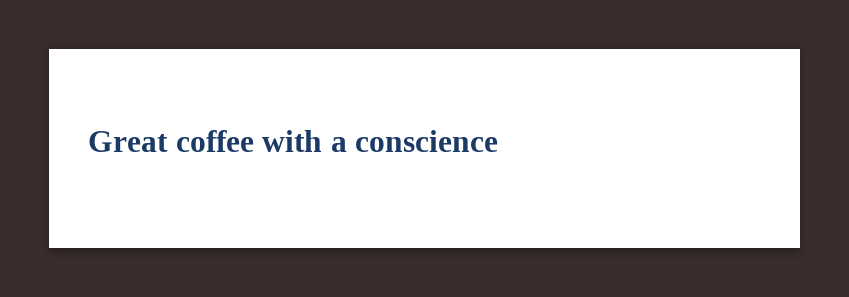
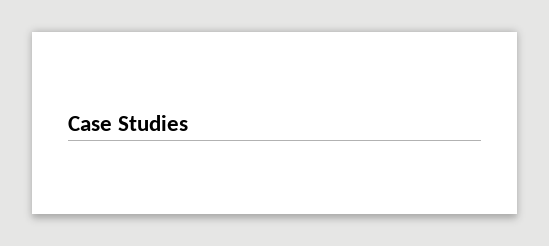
- Great coffee with a conscience
+ Case Studies

